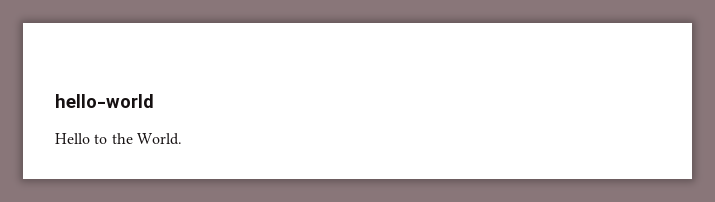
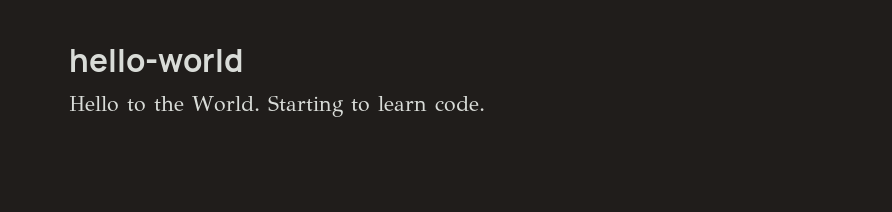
+ Starting to learn code.

